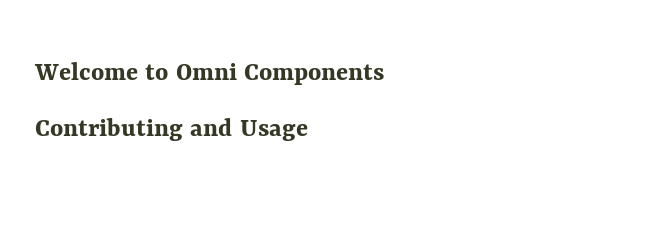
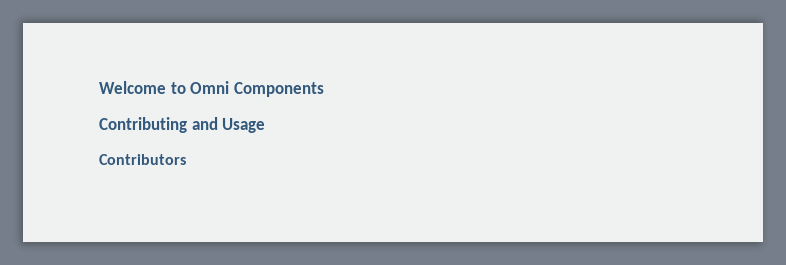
+ Contributors

